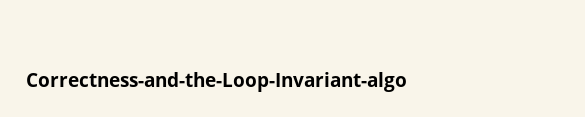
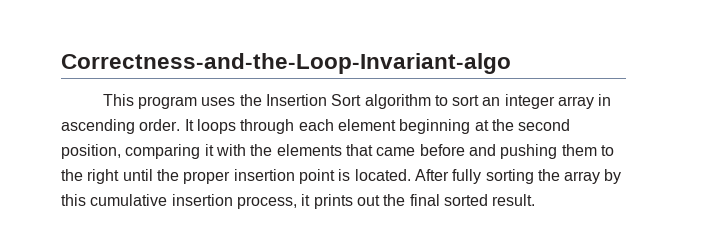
+ This program uses the Insertion Sort algorithm to sort an integer array in ascending order. It loops through each element beginning at the second position, comparing it with the elements that came before and pushing them to the right until the proper insertion point is located. After fully sorting the array by this cumulative insertion process, it prints out the final sorted result.

